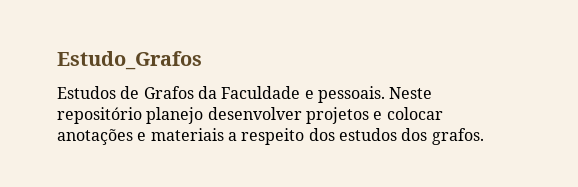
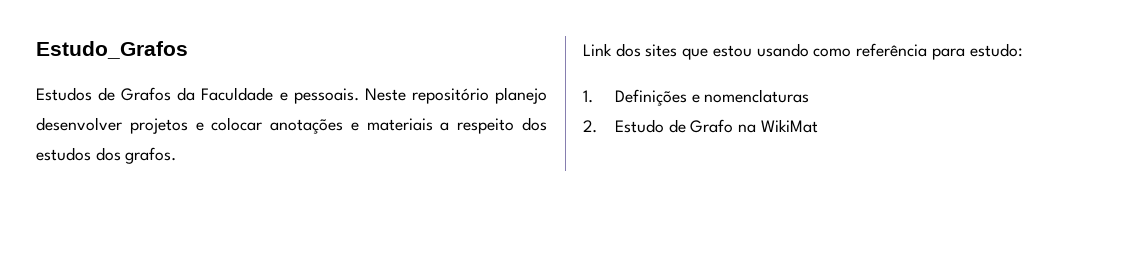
+ Link dos sites que estou usando como referência para estudo:
+ 1. Definições e nomenclaturas
+ 2. Estudo de Grafo na WikiMat

